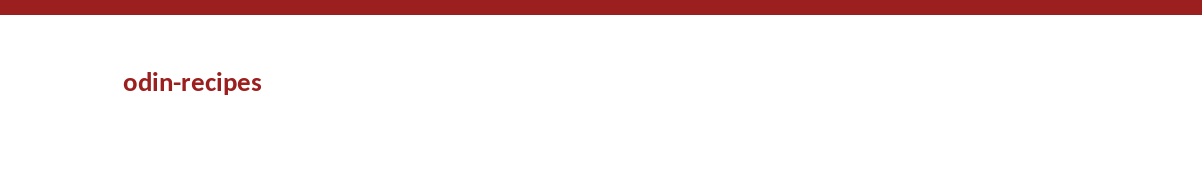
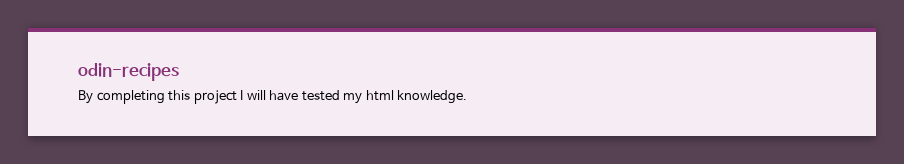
+ By completing this project I will have tested my html knowledge.

